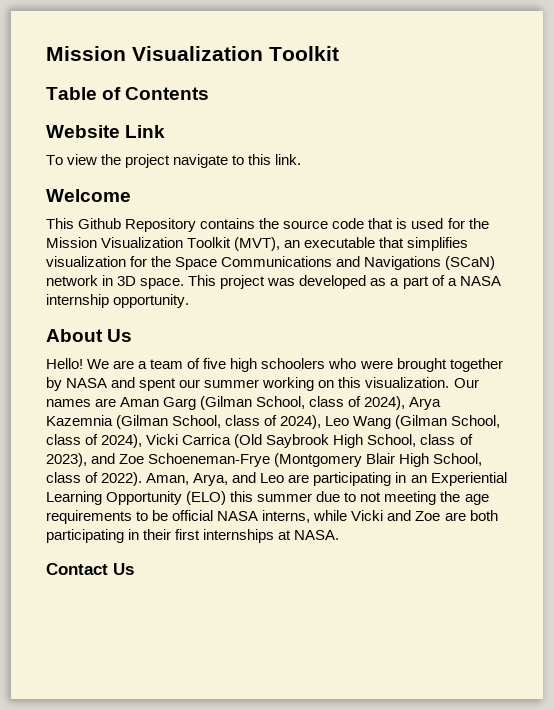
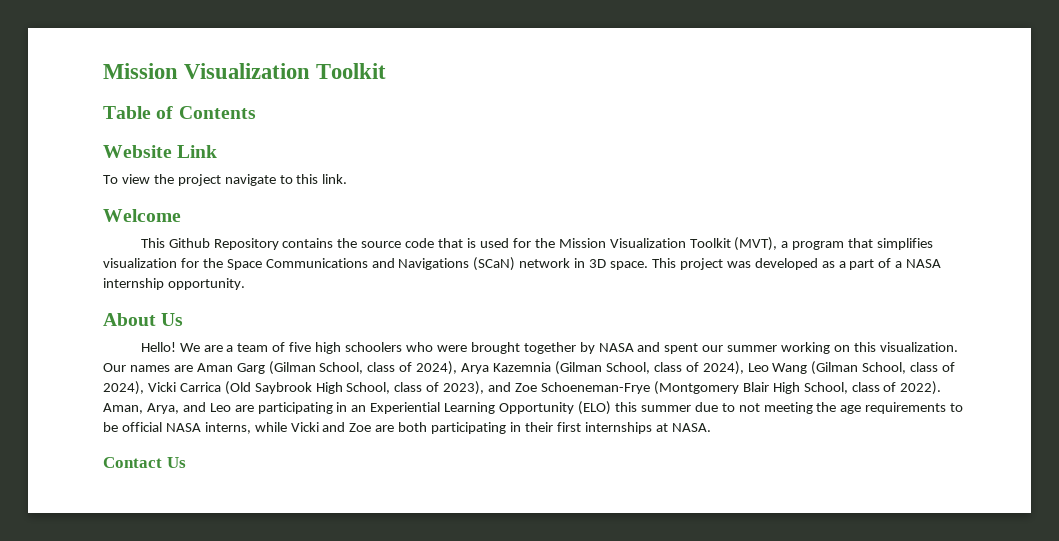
- This Github Repository contains the source code that is used for the Mission Visualization Toolkit (MVT), an executable that simplifies visualization for the Space Communications and Navigations (SCaN) network in 3D space.
+ This Github Repository contains the source code that is used for the Mission Visualization Toolkit (MVT), a program that simplifies visualization for the Space Communications and Navigations (SCaN) network in 3D space.

